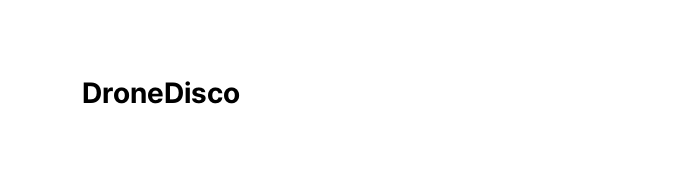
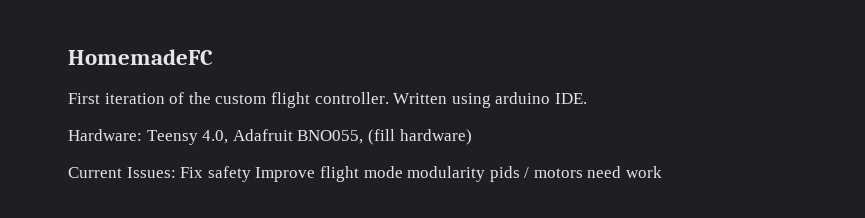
- DroneDisco
+ HomemadeFC
+ First iteration of the custom flight controller. Written using arduino IDE.
+ Hardware: Teensy 4.0, Adafruit BNO055, (fill hardware)
+ Current Issues: Fix safety Improve flight mode modularity pids / motors need work

